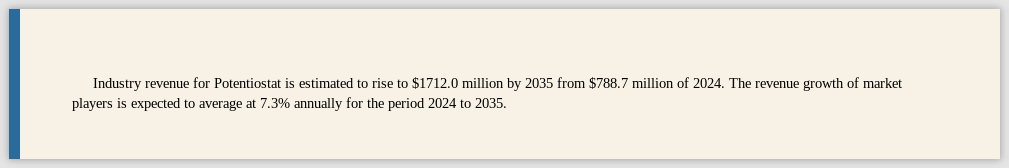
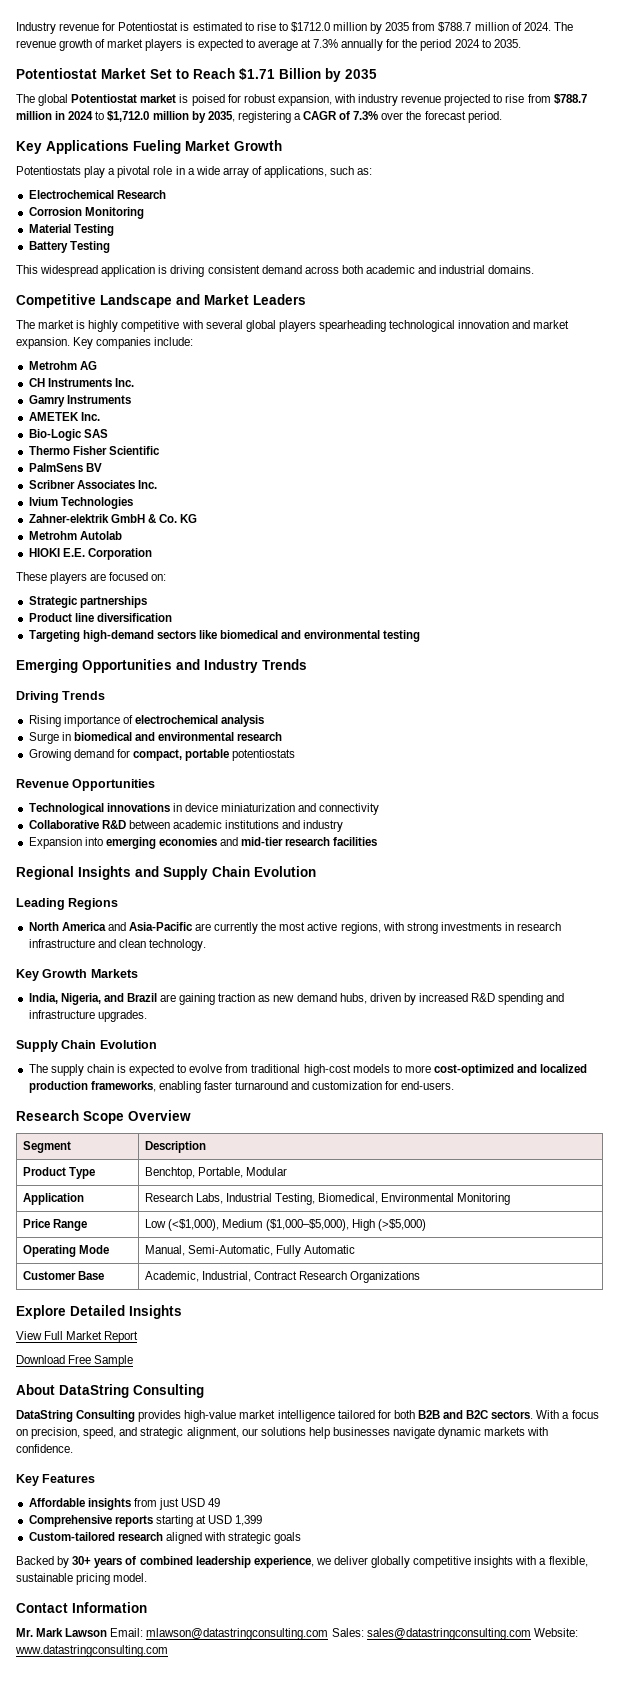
+ Potentiostat Market Set to Reach $1.71 Billion by 2035
+ The global Potentiostat market is poised for robust expansion, with industry revenue projected to rise from $788.7 million in 2024 to $1,712.0 million by 2035, registering a CAGR of 7.3% over the forecast period.
+ Key Applications Fueling Market Growth
+ Potentiostats play a pivotal role in a wide array of applications, such as:
+ Electrochemical Research
+ Corrosion Monitoring
+ Material Testing
+ Battery Testing
+ This widespread application is driving consistent demand across both academic and industrial domains.
+ Competitive Landscape and Market Leaders
+ The market is highly competitive with several global players spearheading technological innovation and market expansion. Key companies include:
+ Metrohm AG
+ CH Instruments Inc.
+ Gamry Instruments
+ AMETEK Inc.
+ Bio-Logic SAS
+ Thermo Fisher Scientific
+ PalmSens BV
+ Scribner Associates Inc.
+ Ivium Technologies
+ Zahner-elektrik GmbH & Co. KG
+ Metrohm Autolab
+ HIOKI E.E. Corporation
+ These players are focused on:
+ Strategic partnerships
+ Product line diversification
+ Targeting high-demand sectors like biomedical and environmental testing
+ Emerging Opportunities and Industry Trends
+ Driving Trends
+ Rising importance of electrochemical analysis
+ Surge in biomedical and environmental research
+ Growing demand for compact, portable potentiostats
+ Revenue Opportunities
+ Technological innovations in device miniaturization and connectivity
+ Collaborative R&D between academic institutions and industry
+ Expansion into emerging economies and mid-tier research facilities
+ Regional Insights and Supply Chain Evolution
+ Leading Regions
+ North America and Asia-Pacific are currently the most active regions, with strong investments in research infrastructure and clean technology.
+ Key Growth Markets
+ India, Nigeria, and Brazil are gaining traction as new demand hubs, driven by increased R&D spending and infrastructure upgrades.
+ Supply Chain Evolution
+ The supply chain is expected to evolve from traditional high-cost models to more cost-optimized and localized production frameworks, enabling faster turnaround and customization for end-users.
+ Research Scope Overview
+ Segment | Description
+ Product Type | Benchtop, Portable, Modular
+ Application | Research Labs, Industrial Testing, Biomedical, Environmental Monitoring
+ Price Range | Low (<$1,000), Medium ($1,000–$5,000), High (>$5,000)
+ Operating Mode | Manual, Semi-Automatic, Fully Automatic
+ Customer Base | Academic, Industrial, Contract Research Organizations
+ Explore Detailed Insights
+ View Full Market Report
+ Download Free Sample
+ About DataString Consulting
+ DataString Consulting provides high-value market intelligence tailored for both B2B and B2C sectors. With a focus on precision, speed, and strategic alignment, our solutions help businesses navigate dynamic markets with confidence.
+ Key Features
+ Affordable insights from just USD 49
+ Comprehensive reports starting at USD 1,399
+ Custom-tailored research aligned with strategic goals
+ Backed by 30+ years of combined leadership experience, we deliver globally competitive insights with a flexible, sustainable pricing model.
+ Contact Information
+ Mr. Mark Lawson Email: mlawson@datastringconsulting.com Sales: sales@datastringconsulting.com Website: www.datastringconsulting.com

